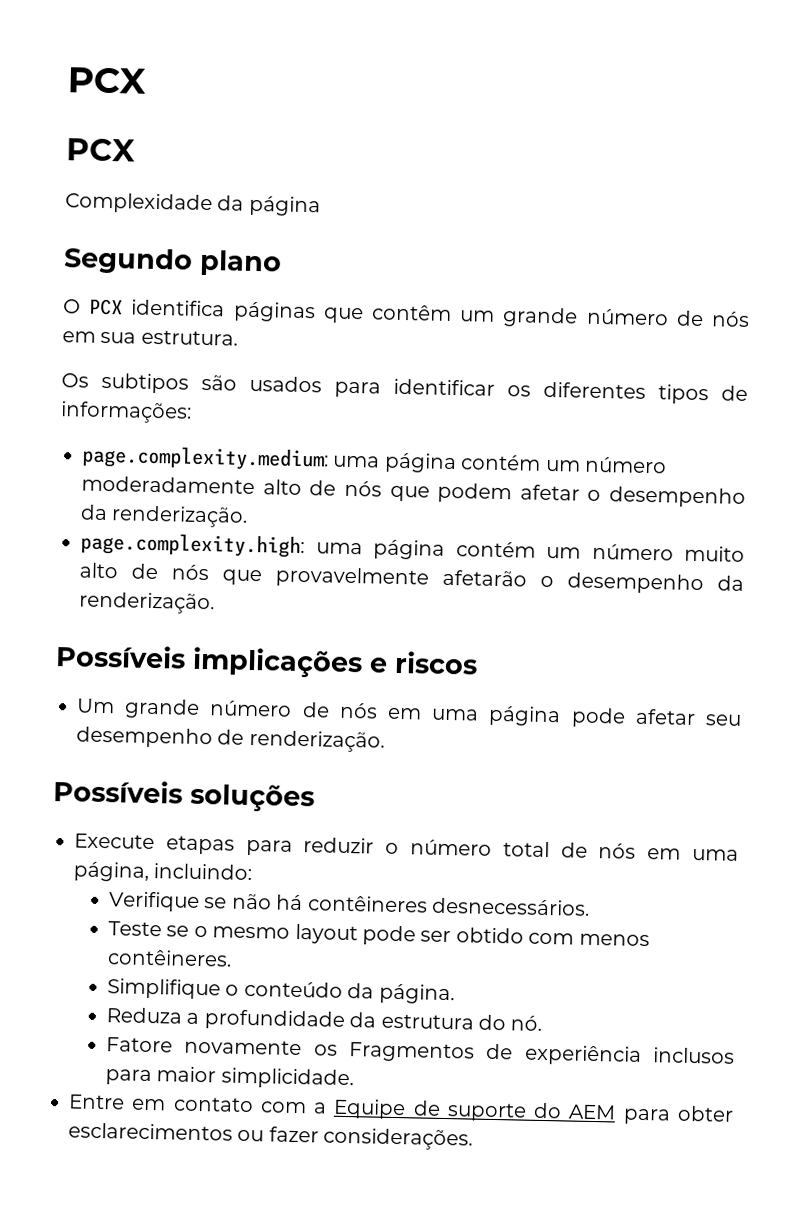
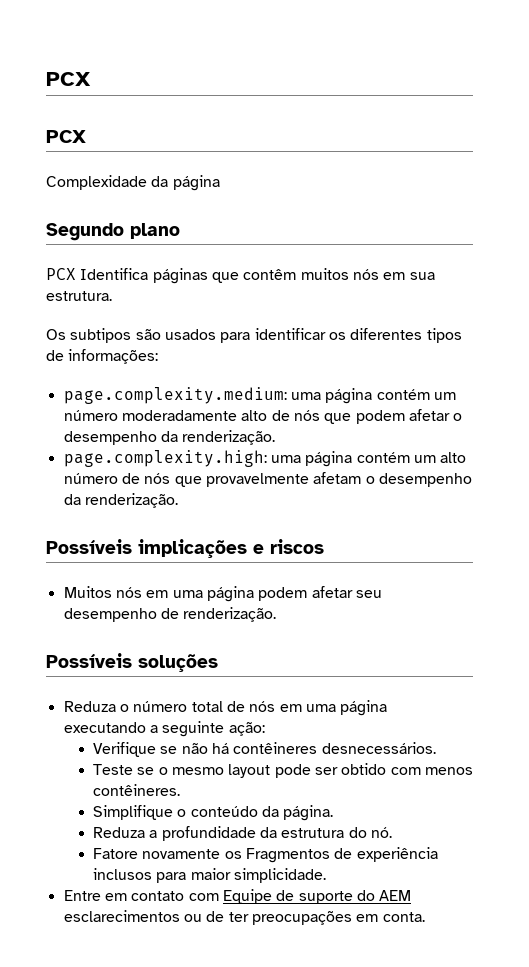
- O PCX identifica páginas que contêm um grande número de nós em sua estrutura.
+ PCX Identifica páginas que contêm muitos nós em sua estrutura.
- page.complexity.high: uma página contém um número muito alto de nós que provavelmente afetarão o desempenho da renderização.
+ page.complexity.high: uma página contém um alto número de nós que provavelmente afetam o desempenho da renderização.
- Um grande número de nós em uma página pode afetar seu desempenho de renderização.
+ Muitos nós em uma página podem afetar seu desempenho de renderização.
- Execute etapas para reduzir o número total de nós em uma página, incluindo:
+ Reduza o número total de nós em uma página executando a seguinte ação:
- Entre em contato com a Equipe de suporte do AEM para obter esclarecimentos ou fazer considerações.
+ Entre em contato com Equipe de suporte do AEM esclarecimentos ou de ter preocupações em conta.

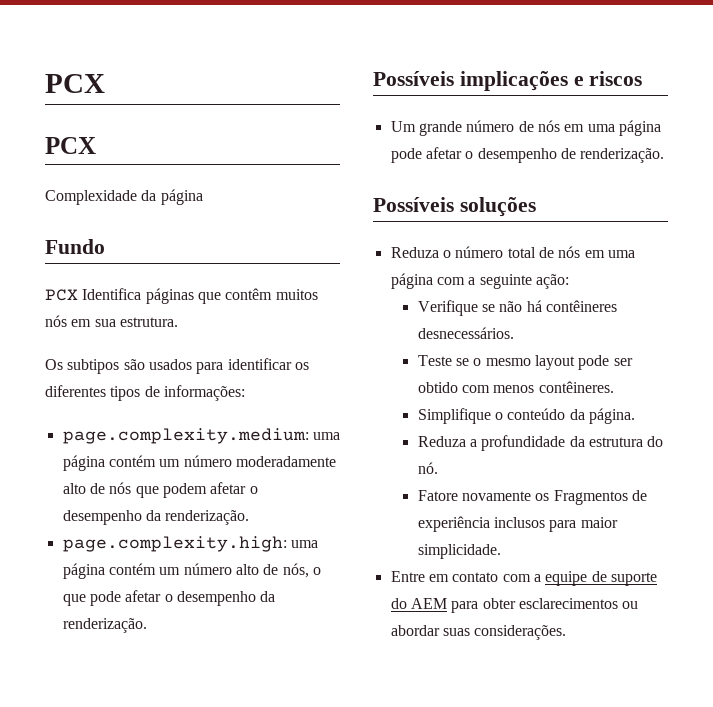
- Segundo plano
+ Fundo
- page.complexity.high: uma página contém um alto número de nós que provavelmente afetam o desempenho da renderização.
+ page.complexity.high: uma página contém um número alto de nós, o que pode afetar o desempenho da renderização.
- Muitos nós em uma página podem afetar seu desempenho de renderização.
+ Um grande número de nós em uma página pode afetar o desempenho de renderização.
- Reduza o número total de nós em uma página executando a seguinte ação:
+ Reduza o número total de nós em uma página com a seguinte ação:
- Entre em contato com Equipe de suporte do AEM esclarecimentos ou de ter preocupações em conta.
+ Entre em contato com a equipe de suporte do AEM para obter esclarecimentos ou abordar suas considerações.

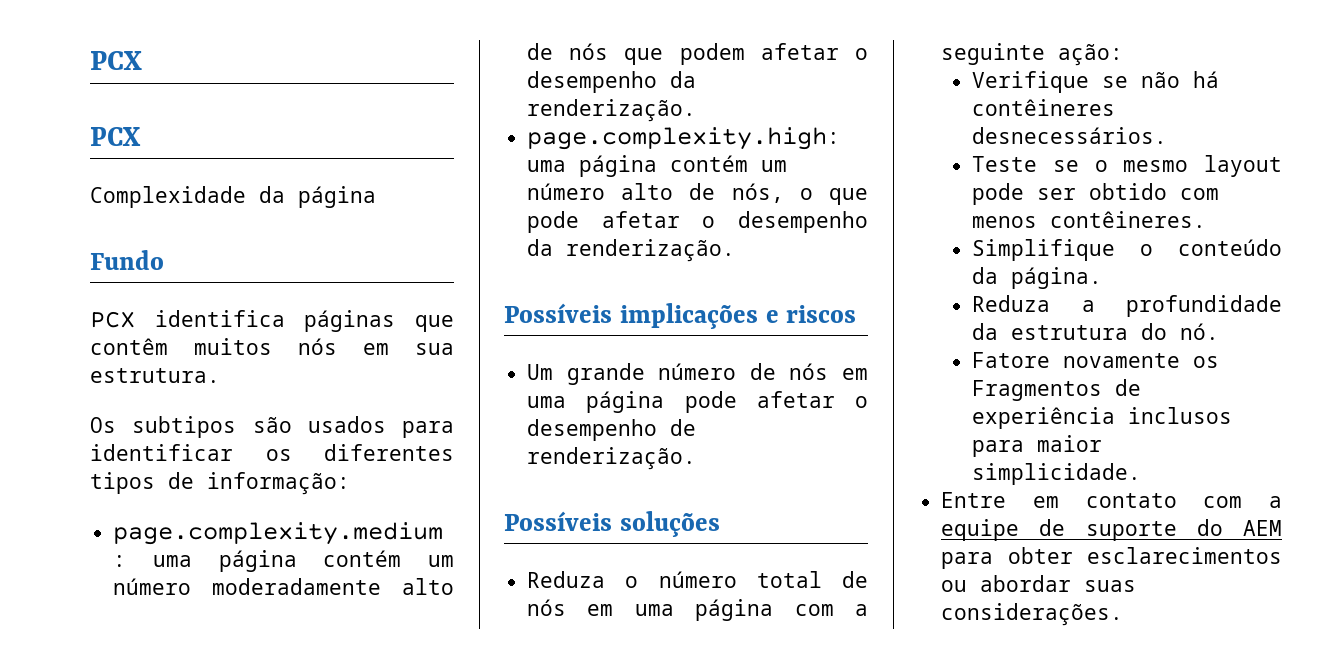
- PCX Identifica páginas que contêm muitos nós em sua estrutura.
+ PCX identifica páginas que contêm muitos nós em sua estrutura.
- Os subtipos são usados para identificar os diferentes tipos de informações:
+ Os subtipos são usados para identificar os diferentes tipos de informação:

